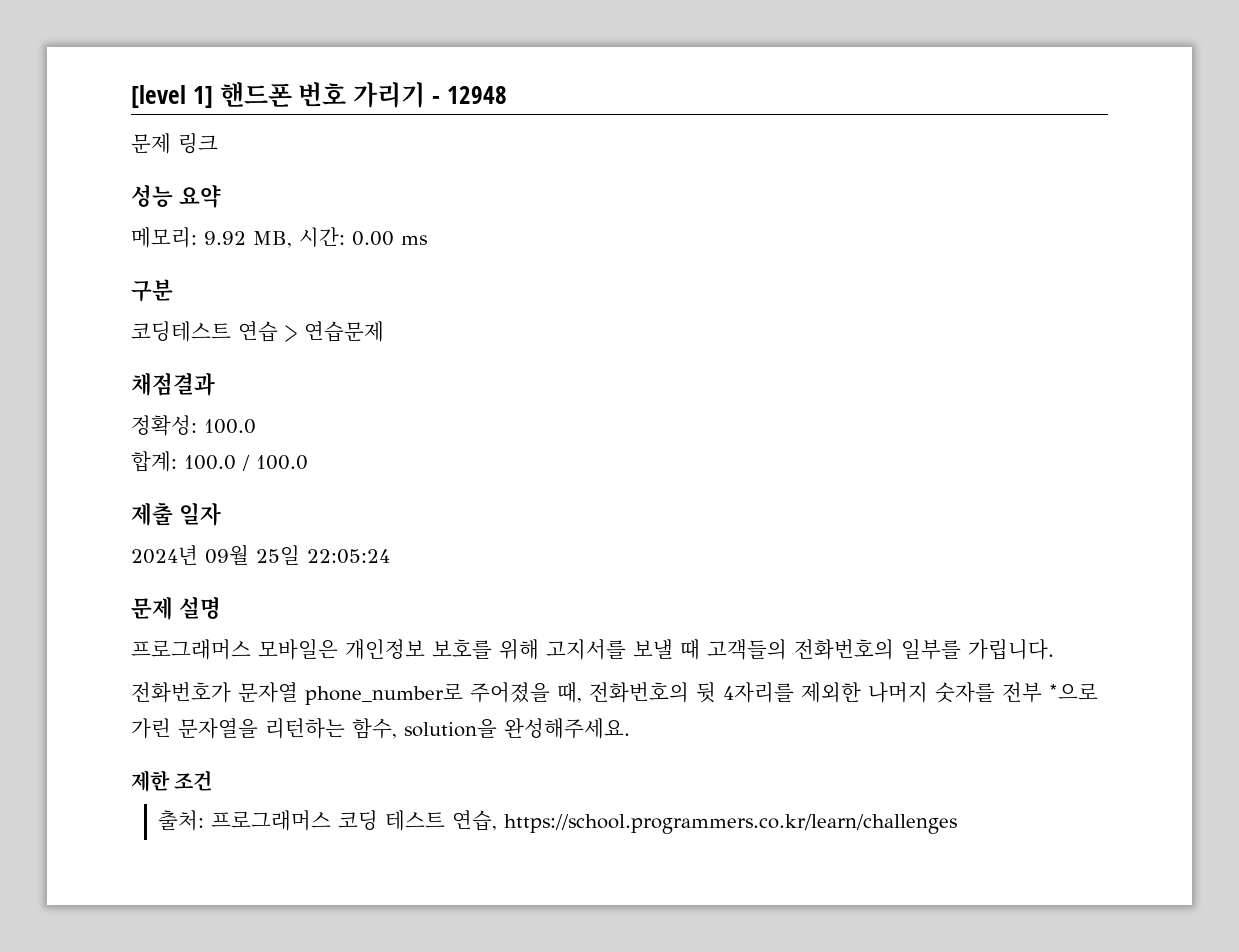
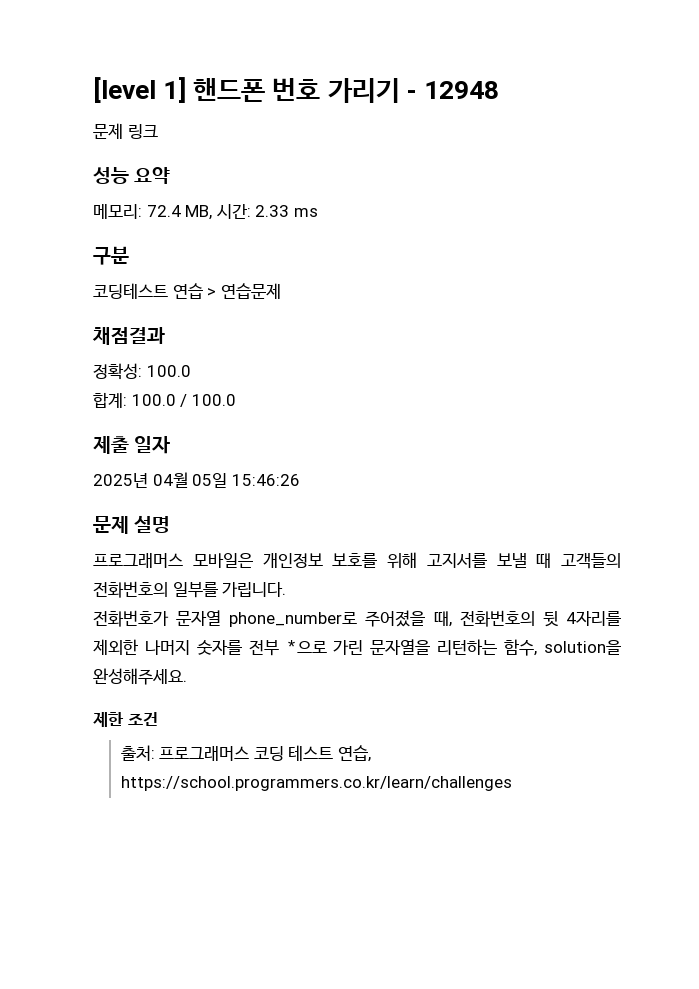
- 메모리: 9.92 MB, 시간: 0.00 ms
+ 메모리: 72.4 MB, 시간: 2.33 ms
- 2024년 09월 25일 22:05:24
+ 2025년 04월 05일 15:46:26

